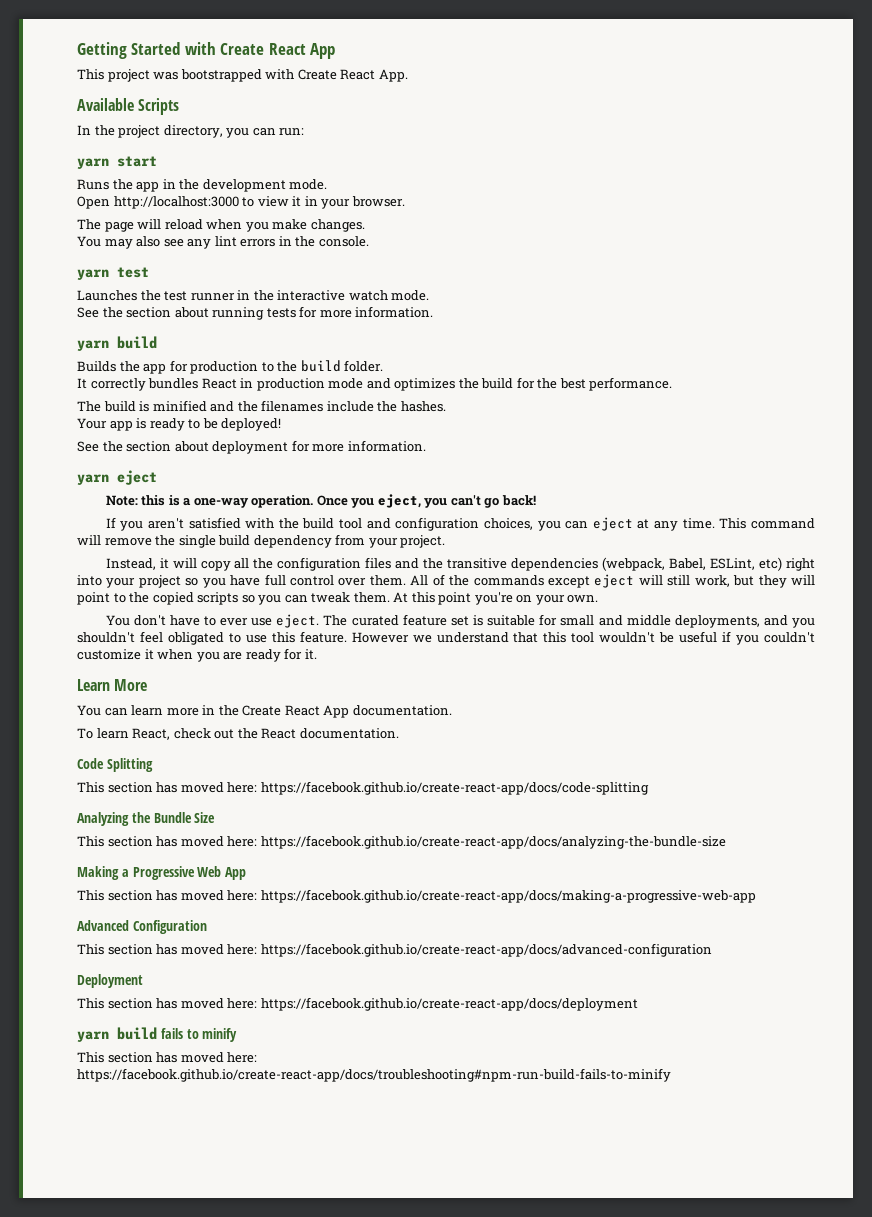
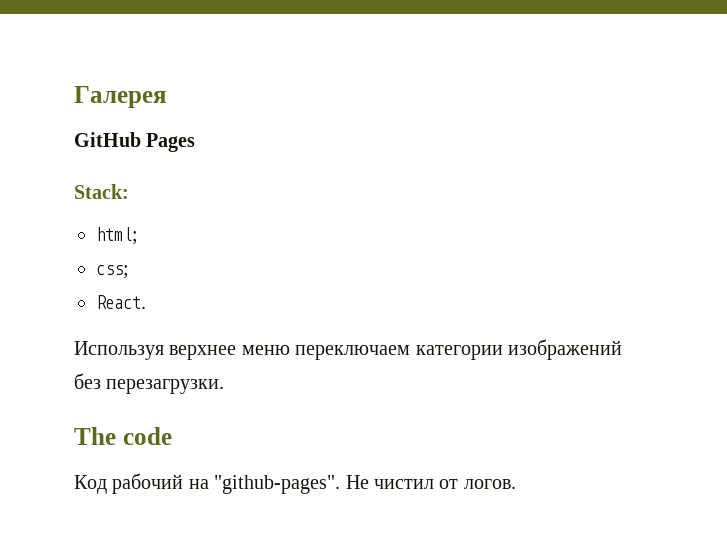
- Getting Started with Create React App
- This project was bootstrapped with Create React App.
- Available Scripts
- In the project directory, you can run:
- yarn start
- Runs the app in the development mode.
- Open http://localhost:3000 to view it in your browser.
- The page will reload when you make changes.
- You may also see any lint errors in the console.
- yarn test
- Launches the test runner in the interactive watch mode.
- See the section about running tests for more information.
- yarn build
- Builds the app for production to the build folder.
- It correctly bundles React in production mode and optimizes the build for the best performance.
- The build is minified and the filenames include the hashes.
- Your app is ready to be deployed!
- See the section about deployment for more information.
- yarn eject
- Note: this is a one-way operation. Once you eject, you can't go back!
- If you aren't satisfied with the build tool and configuration choices, you can eject at any time. This command will remove the single build dependency from your project.
- Instead, it will copy all the configuration files and the transitive dependencies (webpack, Babel, ESLint, etc) right into your project so you have full control over them. All of the commands except eject will still work, but they will point to the copied scripts so you can tweak them. At this point you're on your own.
- You don't have to ever use eject. The curated feature set is suitable for small and middle deployments, and you shouldn't feel obligated to use this feature. However we understand that this tool wouldn't be useful if you couldn't customize it when you are ready for it.
- Learn More
- You can learn more in the Create React App documentation.
- To learn React, check out the React documentation.
- Code Splitting
- This section has moved here: https://facebook.github.io/create-react-app/docs/code-splitting
- Analyzing the Bundle Size
- This section has moved here: https://facebook.github.io/create-react-app/docs/analyzing-the-bundle-size
- Making a Progressive Web App
- This section has moved here: https://facebook.github.io/create-react-app/docs/making-a-progressive-web-app
- Advanced Configuration
- This section has moved here: https://facebook.github.io/create-react-app/docs/advanced-configuration
- Deployment
- This section has moved here: https://facebook.github.io/create-react-app/docs/deployment
- yarn build fails to minify
- This section has moved here: https://facebook.github.io/create-react-app/docs/troubleshooting#npm-run-build-fails-to-minify
+ Галерея
+ GitHub Pages
+ Stack:
+ html;
+ css;
+ React.
+ Используя верхнее меню переключаем категории изображений без перезагрузки.
+ The code
+ Код рабочий на "github-pages". Не чистил от логов.

